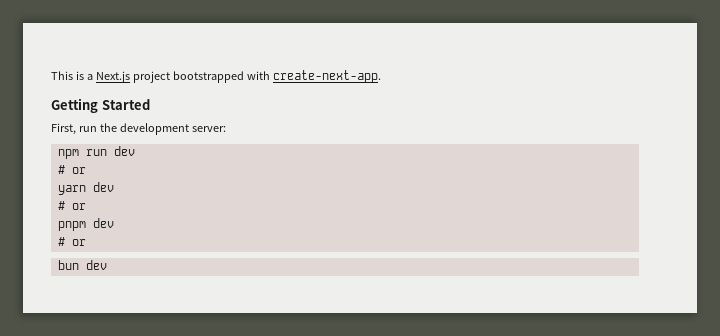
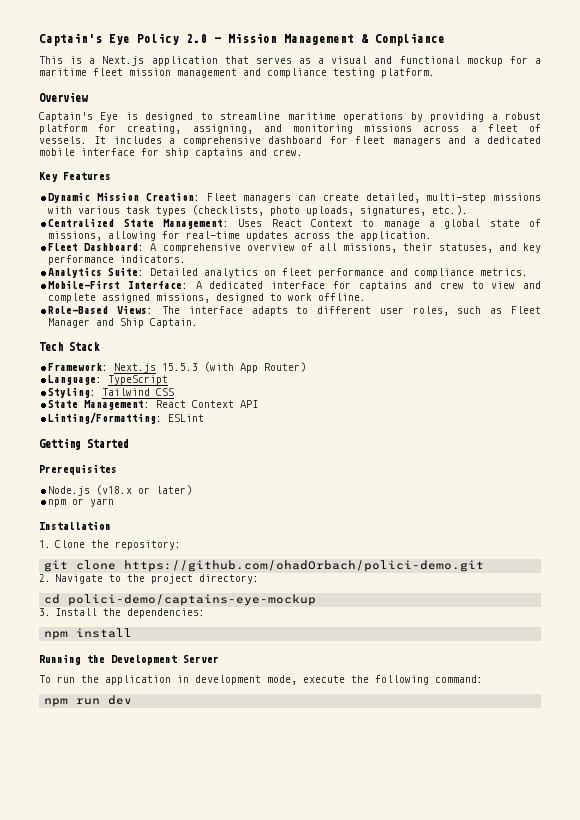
- This is a Next.js project bootstrapped with create-next-app.
+ Captain's Eye Policy 2.0 - Mission Management & Compliance
+ This is a Next.js application that serves as a visual and functional mockup for a maritime fleet mission management and compliance testing platform.
+ Overview
+ Captain's Eye is designed to streamline maritime operations by providing a robust platform for creating, assigning, and monitoring missions across a fleet of vessels. It includes a comprehensive dashboard for fleet managers and a dedicated mobile interface for ship captains and crew.
+ Key Features
+ Dynamic Mission Creation: Fleet managers can create detailed, multi-step missions with various task types (checklists, photo uploads, signatures, etc.).
+ Centralized State Management: Uses React Context to manage a global state of missions, allowing for real-time updates across the application.
+ Fleet Dashboard: A comprehensive overview of all missions, their statuses, and key performance indicators.
+ Analytics Suite: Detailed analytics on fleet performance and compliance metrics.
+ Mobile-First Interface: A dedicated interface for captains and crew to view and complete assigned missions, designed to work offline.
+ Role-Based Views: The interface adapts to different user roles, such as Fleet Manager and Ship Captain.
+ Tech Stack
+ Framework: Next.js 15.5.3 (with App Router)
+ Language: TypeScript
+ Styling: Tailwind CSS
+ State Management: React Context API
+ Linting/Formatting: ESLint
  Getting Started
- First, run the development server:
+ Prerequisites
+ Node.js (v18.x or later)
+ npm or yarn
+ Installation
+ 1. Clone the repository:
+ git clone https://github.com/ohadOrbach/polici-demo.git
+ 2. Navigate to the project directory:
+ cd polici-demo/captains-eye-mockup
+ 3. Install the dependencies:
+ npm install
+ Running the Development Server
+ To run the application in development mode, execute the following command:
  npm run dev
- # or
- yarn dev
- # or
- pnpm dev
- # or
- bun dev

